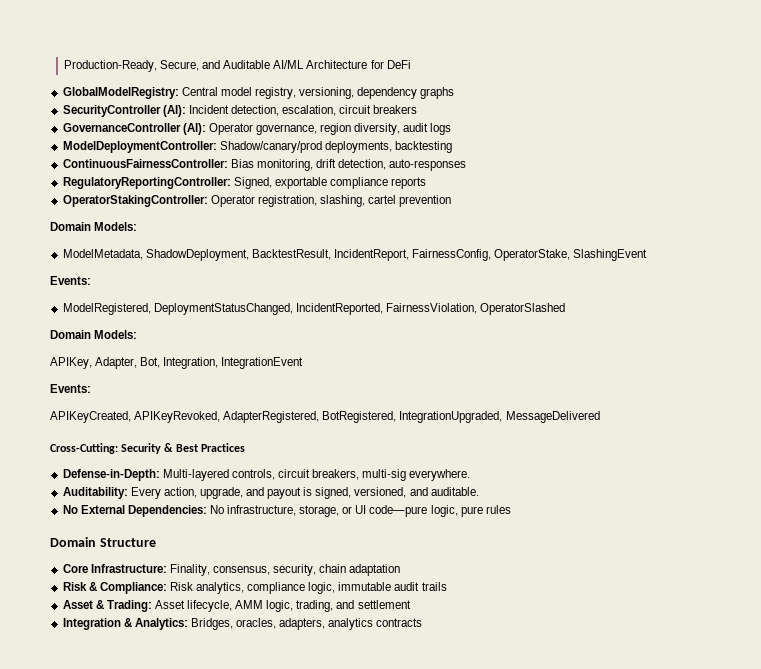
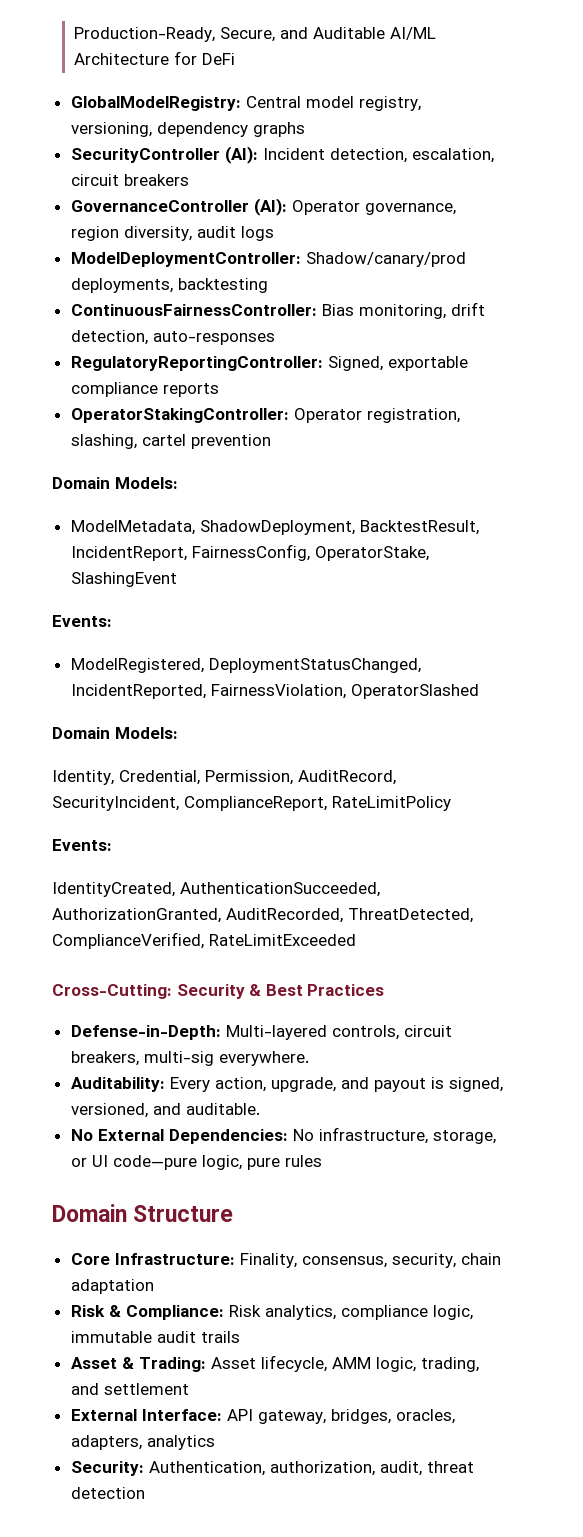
- APIKey, Adapter, Bot, Integration, IntegrationEvent
+ Identity, Credential, Permission, AuditRecord, SecurityIncident, ComplianceReport, RateLimitPolicy
  Events:
- APIKeyCreated, APIKeyRevoked, AdapterRegistered, BotRegistered, IntegrationUpgraded, MessageDelivered
+ IdentityCreated, AuthenticationSucceeded, AuthorizationGranted, AuditRecorded, ThreatDetected, ComplianceVerified, RateLimitExceeded
- Integration & Analytics: Bridges, oracles, adapters, analytics contracts
+ External Interface: API gateway, bridges, oracles, adapters, analytics
+ Security: Authentication, authorization, audit, threat detection

